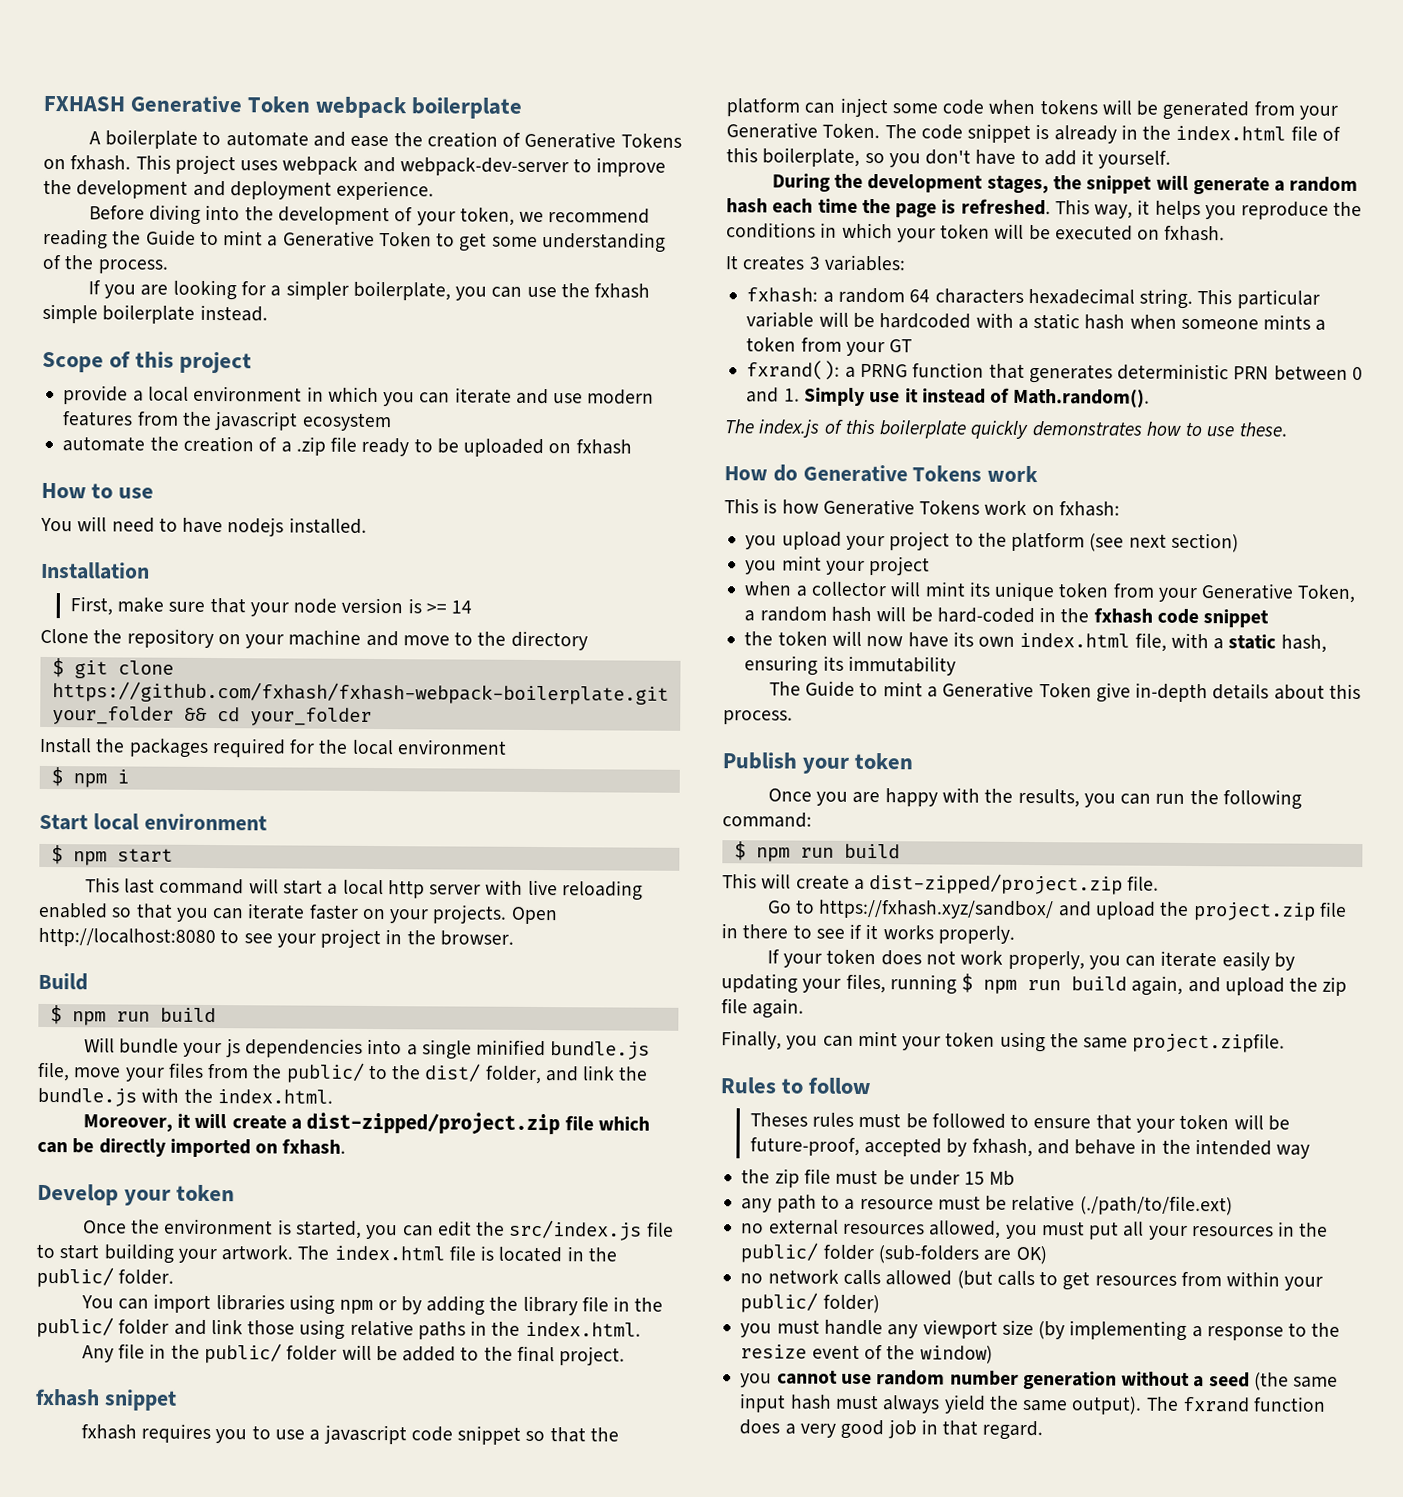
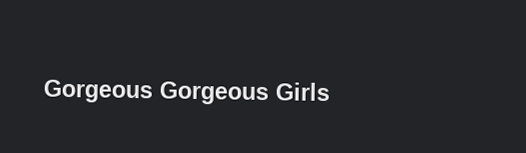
- FXHASH Generative Token webpack boilerplate
- A boilerplate to automate and ease the creation of Generative Tokens on fxhash. This project uses webpack and webpack-dev-server to improve the development and deployment experience.
- Before diving into the development of your token, we recommend reading the Guide to mint a Generative Token to get some understanding of the process.
- If you are looking for a simpler boilerplate, you can use the fxhash simple boilerplate instead.
- Scope of this project
- provide a local environment in which you can iterate and use modern features from the javascript ecosystem
- automate the creation of a .zip file ready to be uploaded on fxhash
- How to use
- You will need to have nodejs installed.
- Installation
- First, make sure that your node version is >= 14
- Clone the repository on your machine and move to the directory
- $ git clone https://github.com/fxhash/fxhash-webpack-boilerplate.git your_folder && cd your_folder
- Install the packages required for the local environment
- $ npm i
- Start local environment
- $ npm start
- This last command will start a local http server with live reloading enabled so that you can iterate faster on your projects. Open http://localhost:8080 to see your project in the browser.
- Build
- $ npm run build
- Will bundle your js dependencies into a single minified bundle.js file, move your files from the public/ to the dist/ folder, and link the bundle.js with the index.html.
- Moreover, it will create a dist-zipped/project.zip file which can be directly imported on fxhash.
- Develop your token
- Once the environment is started, you can edit the src/index.js file to start building your artwork. The index.html file is located in the public/ folder.
- You can import libraries using npm or by adding the library file in the public/ folder and link those using relative paths in the index.html.
- Any file in the public/ folder will be added to the final project.
- fxhash snippet
- fxhash requires you to use a javascript code snippet so that the platform can inject some code when tokens will be generated from your Generative Token. The code snippet is already in the index.html file of this boilerplate, so you don't have to add it yourself.
- During the development stages, the snippet will generate a random hash each time the page is refreshed. This way, it helps you reproduce the conditions in which your token will be executed on fxhash.
- It creates 3 variables:
- fxhash: a random 64 characters hexadecimal string. This particular variable will be hardcoded with a static hash when someone mints a token from your GT
- fxrand(): a PRNG function that generates deterministic PRN between 0 and 1. Simply use it instead of Math.random().
- The index.js of this boilerplate quickly demonstrates how to use these.
- How do Generative Tokens work
- This is how Generative Tokens work on fxhash:
- you upload your project to the platform (see next section)
- you mint your project
- when a collector will mint its unique token from your Generative Token, a random hash will be hard-coded in the fxhash code snippet
- the token will now have its own index.html file, with a static hash, ensuring its immutability
- The Guide to mint a Generative Token give in-depth details about this process.
- Publish your token
- Once you are happy with the results, you can run the following command:
- $ npm run build
- This will create a dist-zipped/project.zip file.
- Go to https://fxhash.xyz/sandbox/ and upload the project.zip file in there to see if it works properly.
- If your token does not work properly, you can iterate easily by updating your files, running $ npm run build again, and upload the zip file again.
- Finally, you can mint your token using the same project.zipfile.
- Rules to follow
- Theses rules must be followed to ensure that your token will be future-proof, accepted by fxhash, and behave in the intended way
- the zip file must be under 15 Mb
- any path to a resource must be relative (./path/to/file.ext)
- no external resources allowed, you must put all your resources in the public/ folder (sub-folders are OK)
- no network calls allowed (but calls to get resources from within your public/ folder)
- you must handle any viewport size (by implementing a response to the resize event of the window)
- you cannot use random number generation without a seed (the same input hash must always yield the same output). The fxrand function does a very good job in that regard.
+ Gorgeous Gorgeous Girls

